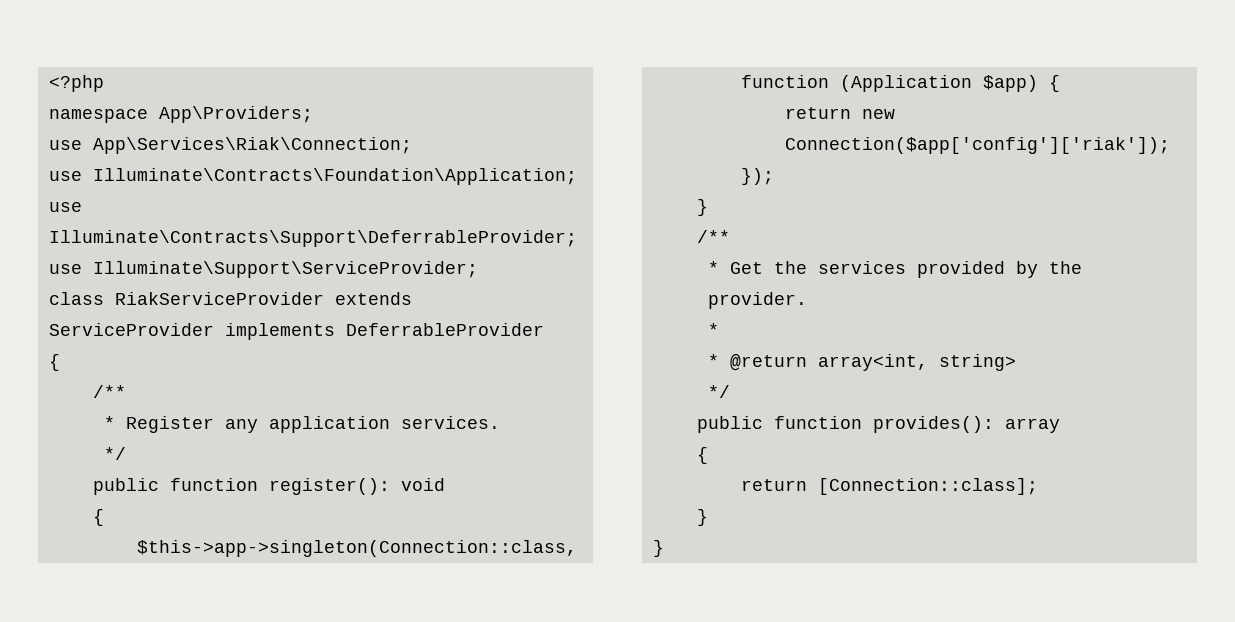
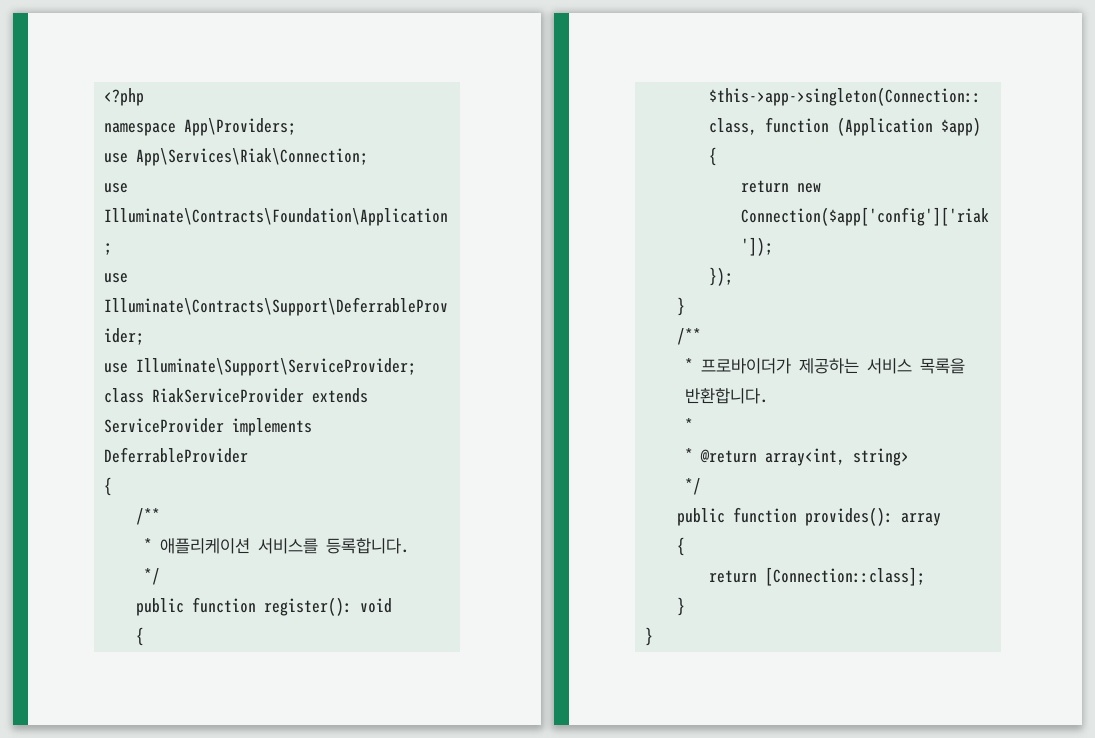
- * Register any application services.
+ * 애플리케이션 서비스를 등록합니다.
- * Get the services provided by the provider.
+ * 프로바이더가 제공하는 서비스 목록을 반환합니다.

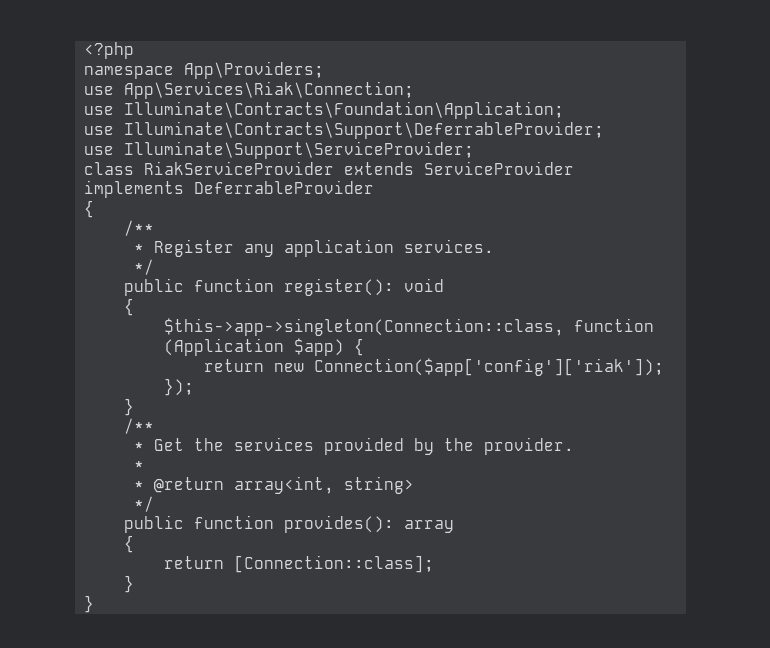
- * 애플리케이션 서비스를 등록합니다.
+ * Register any application services.
- * 프로바이더가 제공하는 서비스 목록을 반환합니다.
+ * Get the services provided by the provider.

